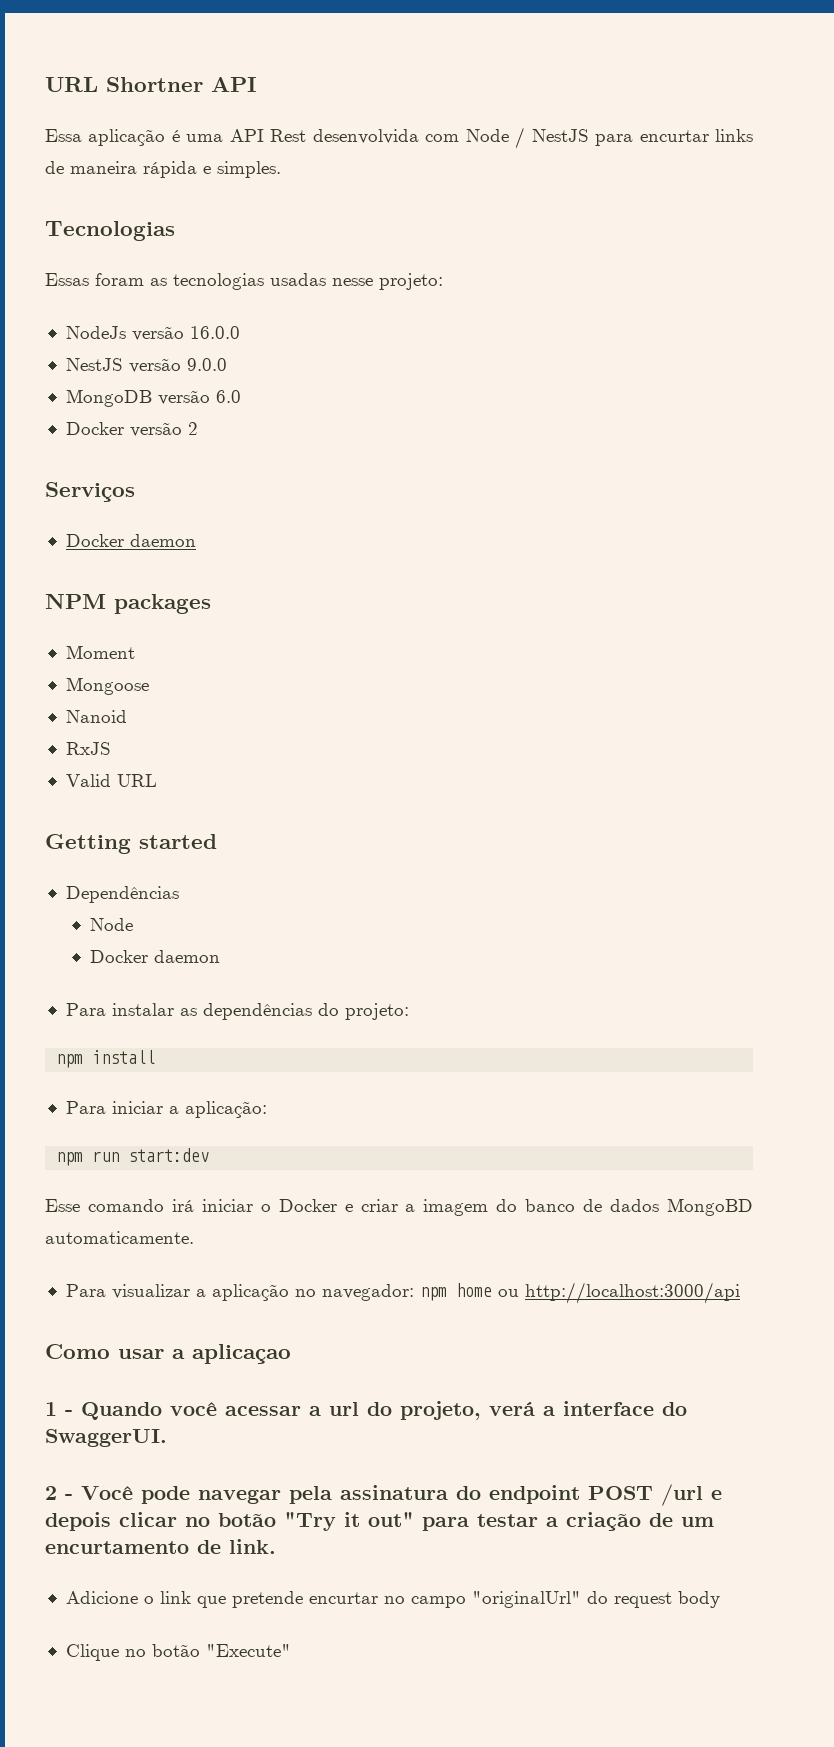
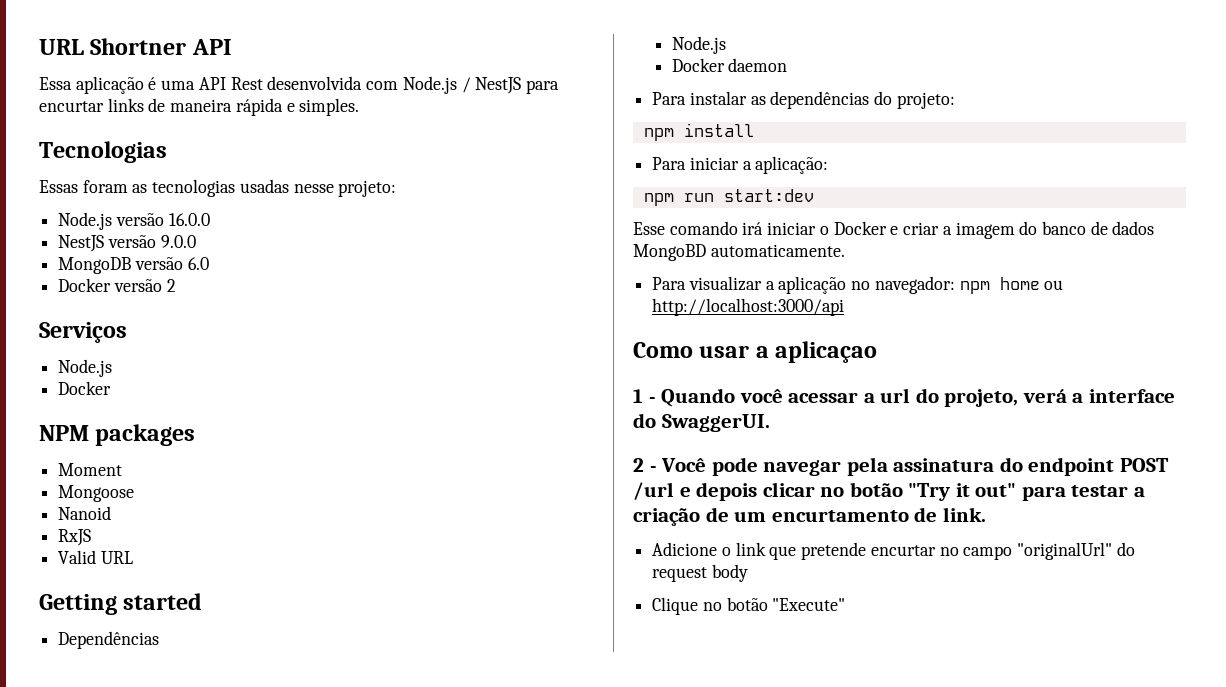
- Essa aplicação é uma API Rest desenvolvida com Node / NestJS para encurtar links de maneira rápida e simples.
+ Essa aplicação é uma API Rest desenvolvida com Node.js / NestJS para encurtar links de maneira rápida e simples.
- NodeJs versão 16.0.0
+ Node.js versão 16.0.0
  Serviços
- Docker daemon
+ Node.js
+ Docker
  Dependências
- Node
+ Node.js

